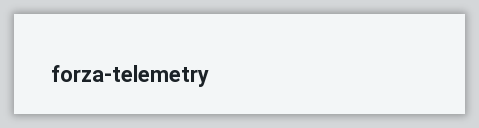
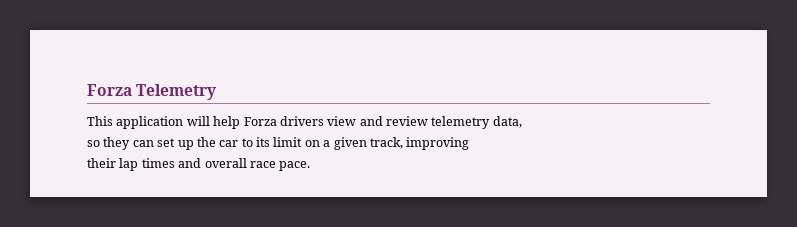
- forza-telemetry
+ Forza Telemetry
+ This application will help Forza drivers view and review telemetry data,
+ so they can set up the car to its limit on a given track, improving
+ their lap times and overall race pace.

